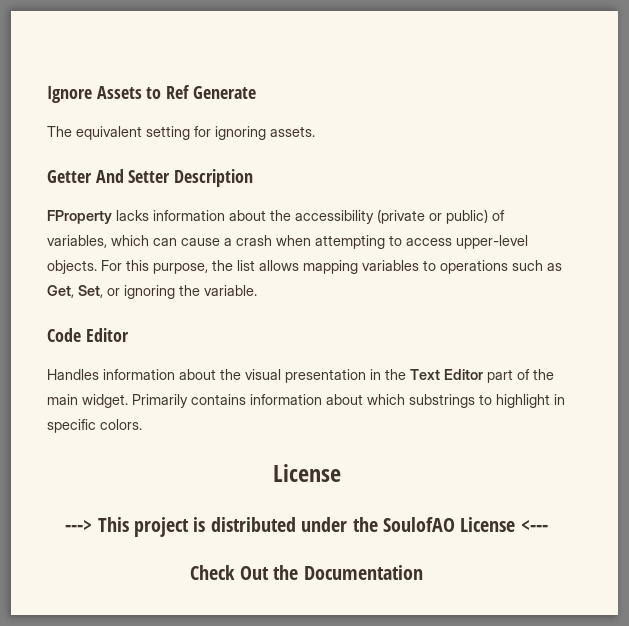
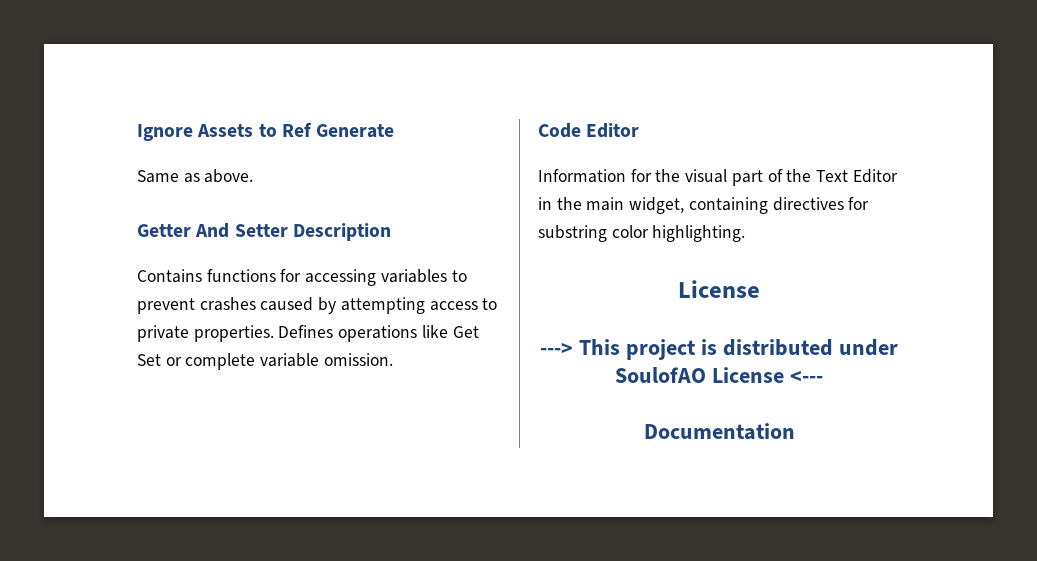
- The equivalent setting for ignoring assets.
+ Same as above.
  Getter And Setter Description
- FProperty lacks information about the accessibility (private or public) of variables, which can cause a crash when attempting to access upper-level objects. For this purpose, the list allows mapping variables to operations such as Get, Set, or ignoring the variable.
+ Contains functions for accessing variables to prevent crashes caused by attempting access to private properties. Defines operations like Get Set or complete variable omission.
  Code Editor
- Handles information about the visual presentation in the Text Editor part of the main widget. Primarily contains information about which substrings to highlight in specific colors.
+ Information for the visual part of the Text Editor in the main widget, containing directives for substring color highlighting.
- ---> This project is distributed under the SoulofAO License <---
+ ---> This project is distributed under SoulofAO License <---
- Check Out the Documentation
+ Documentation

